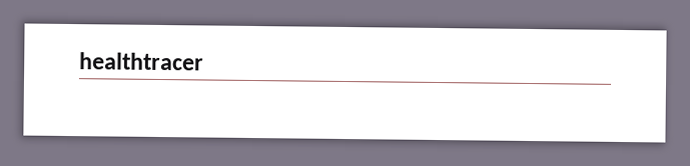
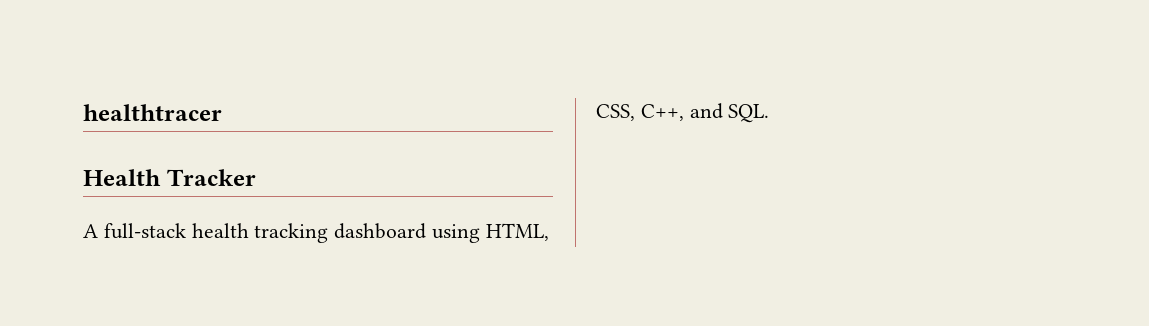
+ Health Tracker
+ A full-stack health tracking dashboard using HTML, CSS, C++, and SQL.

